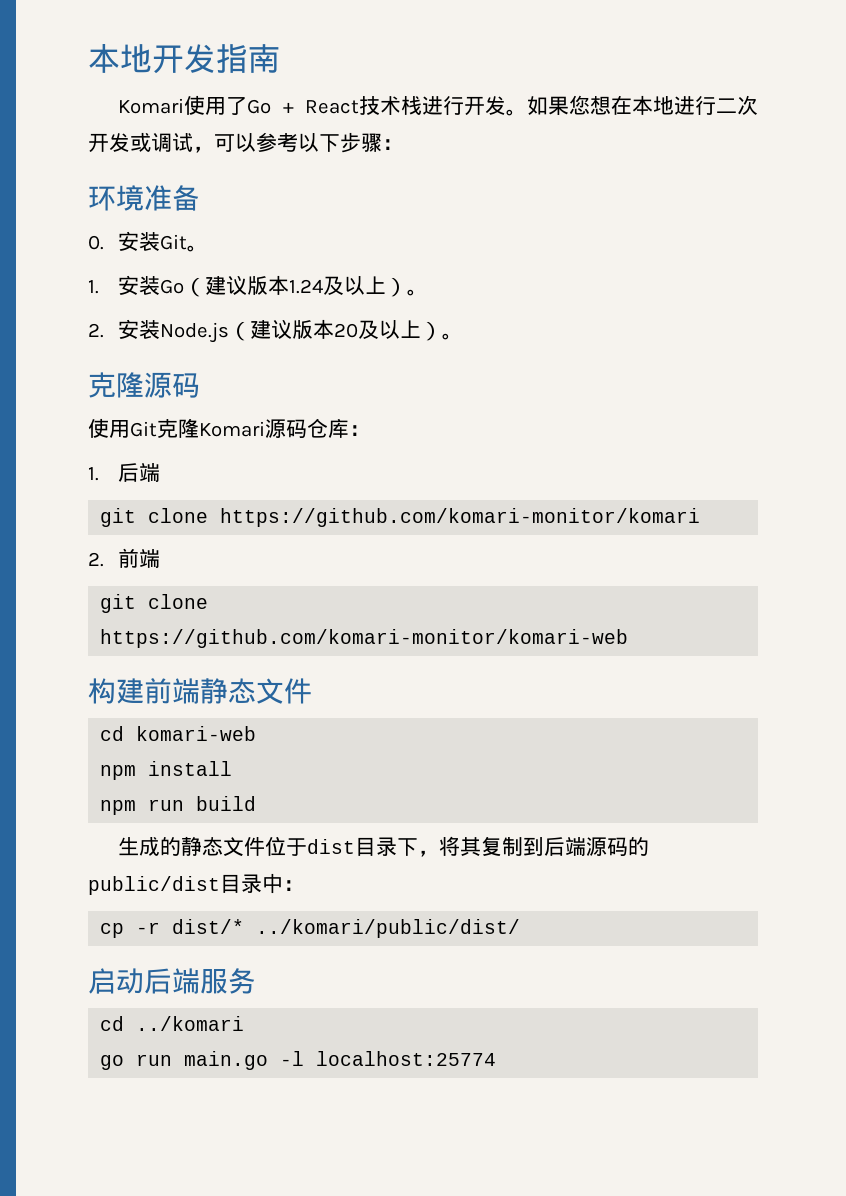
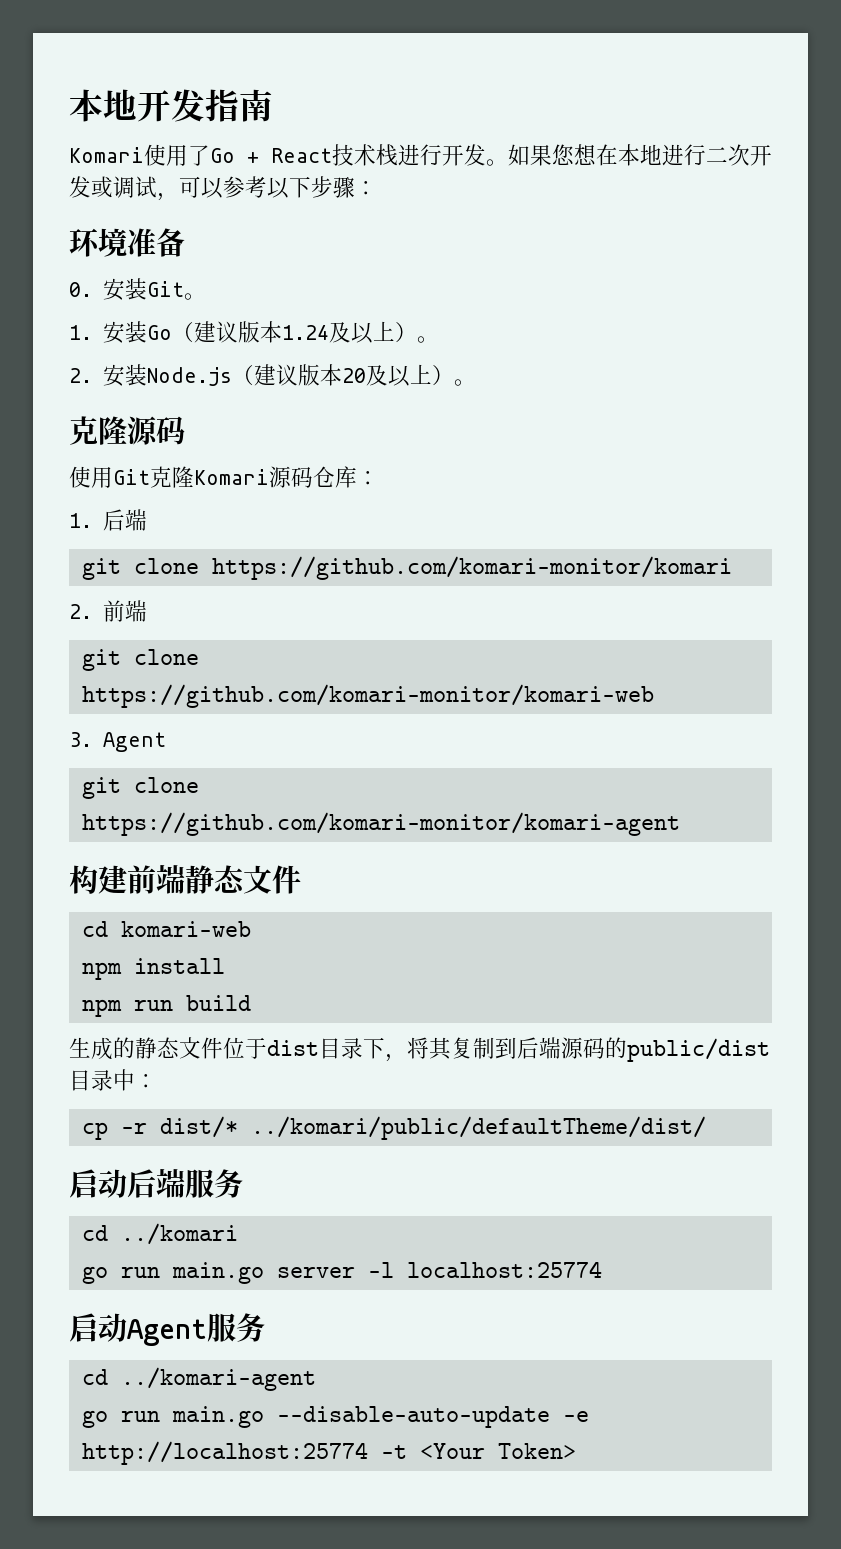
+ 3. Agent
+ git clone https://github.com/komari-monitor/komari-agent
- cp -r dist/* ../komari/public/dist/
+ cp -r dist/* ../komari/public/defaultTheme/dist/
- go run main.go -l localhost:25774
+ go run main.go server -l localhost:25774
+ 启动Agent服务
+ cd ../komari-agent
+ go run main.go --disable-auto-update -e http://localhost:25774 -t <Your Token>

